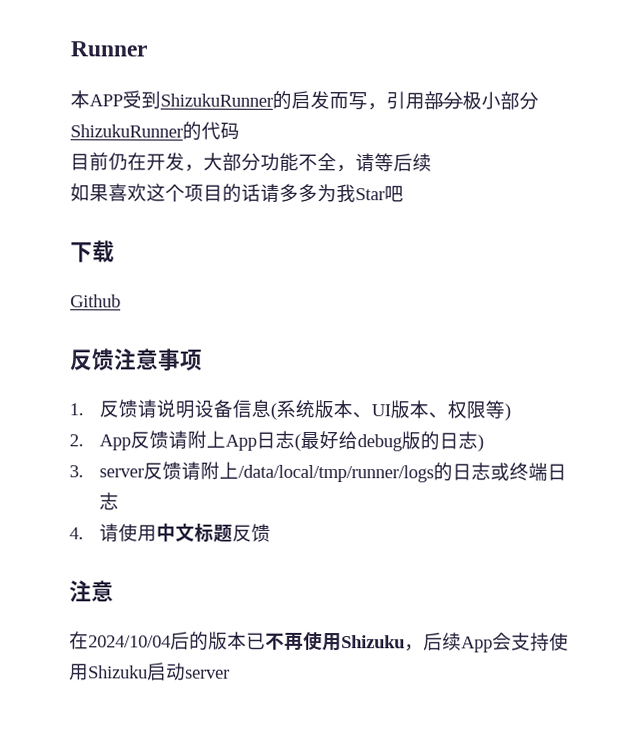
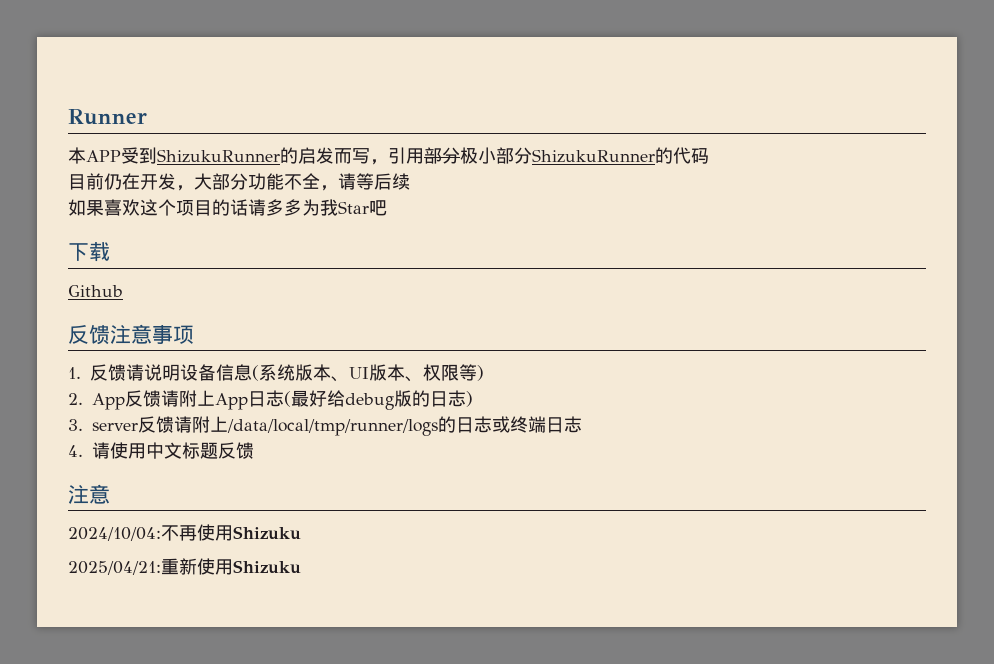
- 在2024/10/04后的版本已不再使用Shizuku，后续App会支持使用Shizuku启动server
+ 2024/10/04:不再使用Shizuku
+ 2025/04/21:重新使用Shizuku

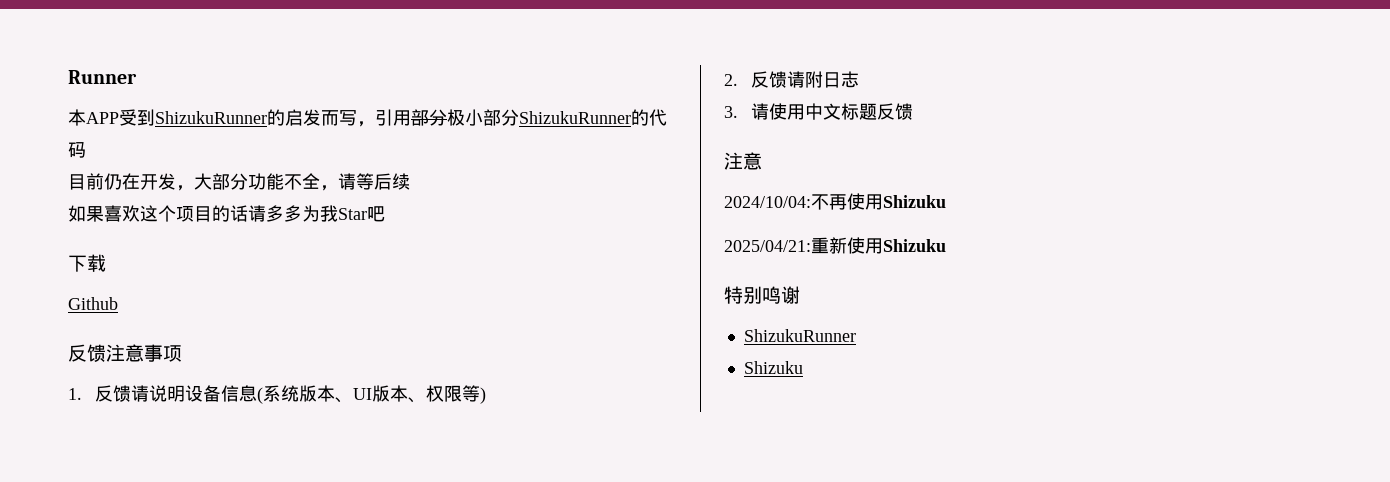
- 2. App反馈请附上App日志(最好给debug版的日志)
- 3. server反馈请附上/data/local/tmp/runner/logs的日志或终端日志
+ 2.反馈请附日志
- 4.请使用中文标题反馈
+ 3.请使用中文标题反馈
+ 特别鸣谢
+ ShizukuRunner
+ Shizuku

